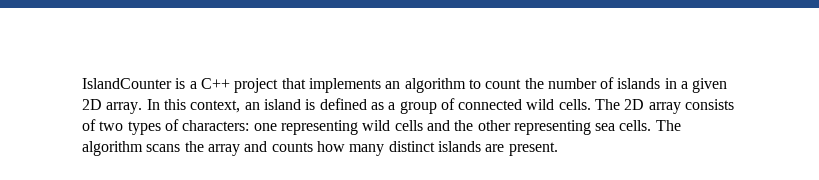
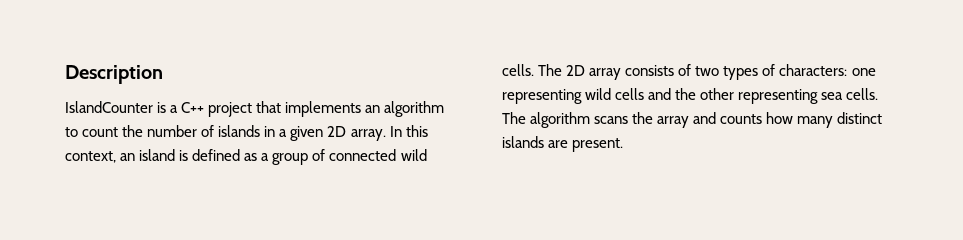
+ Description

